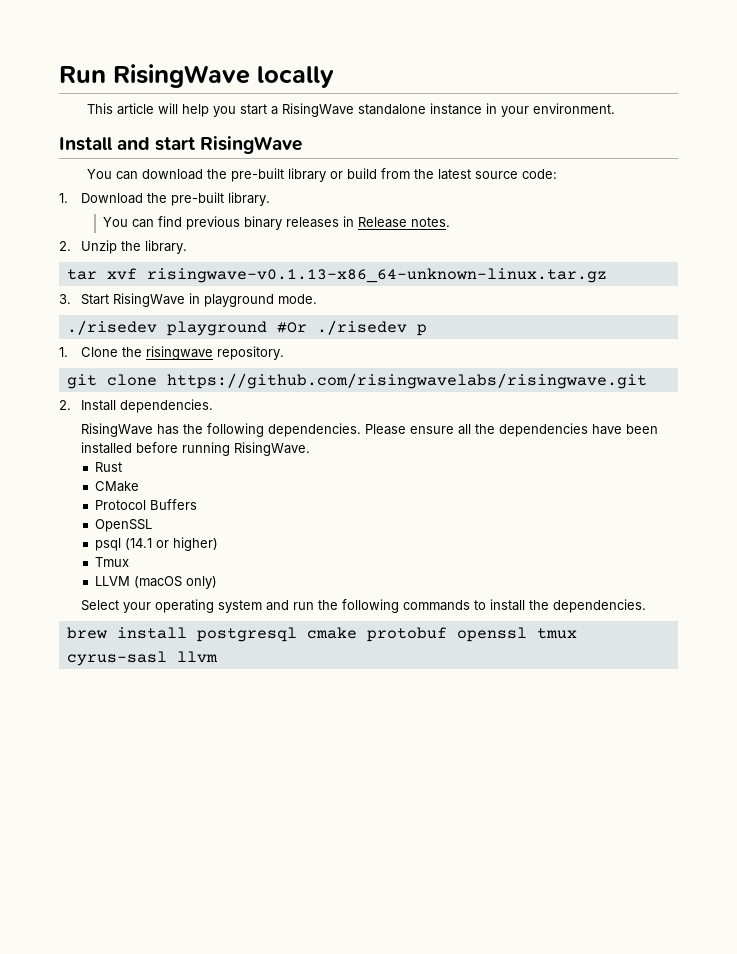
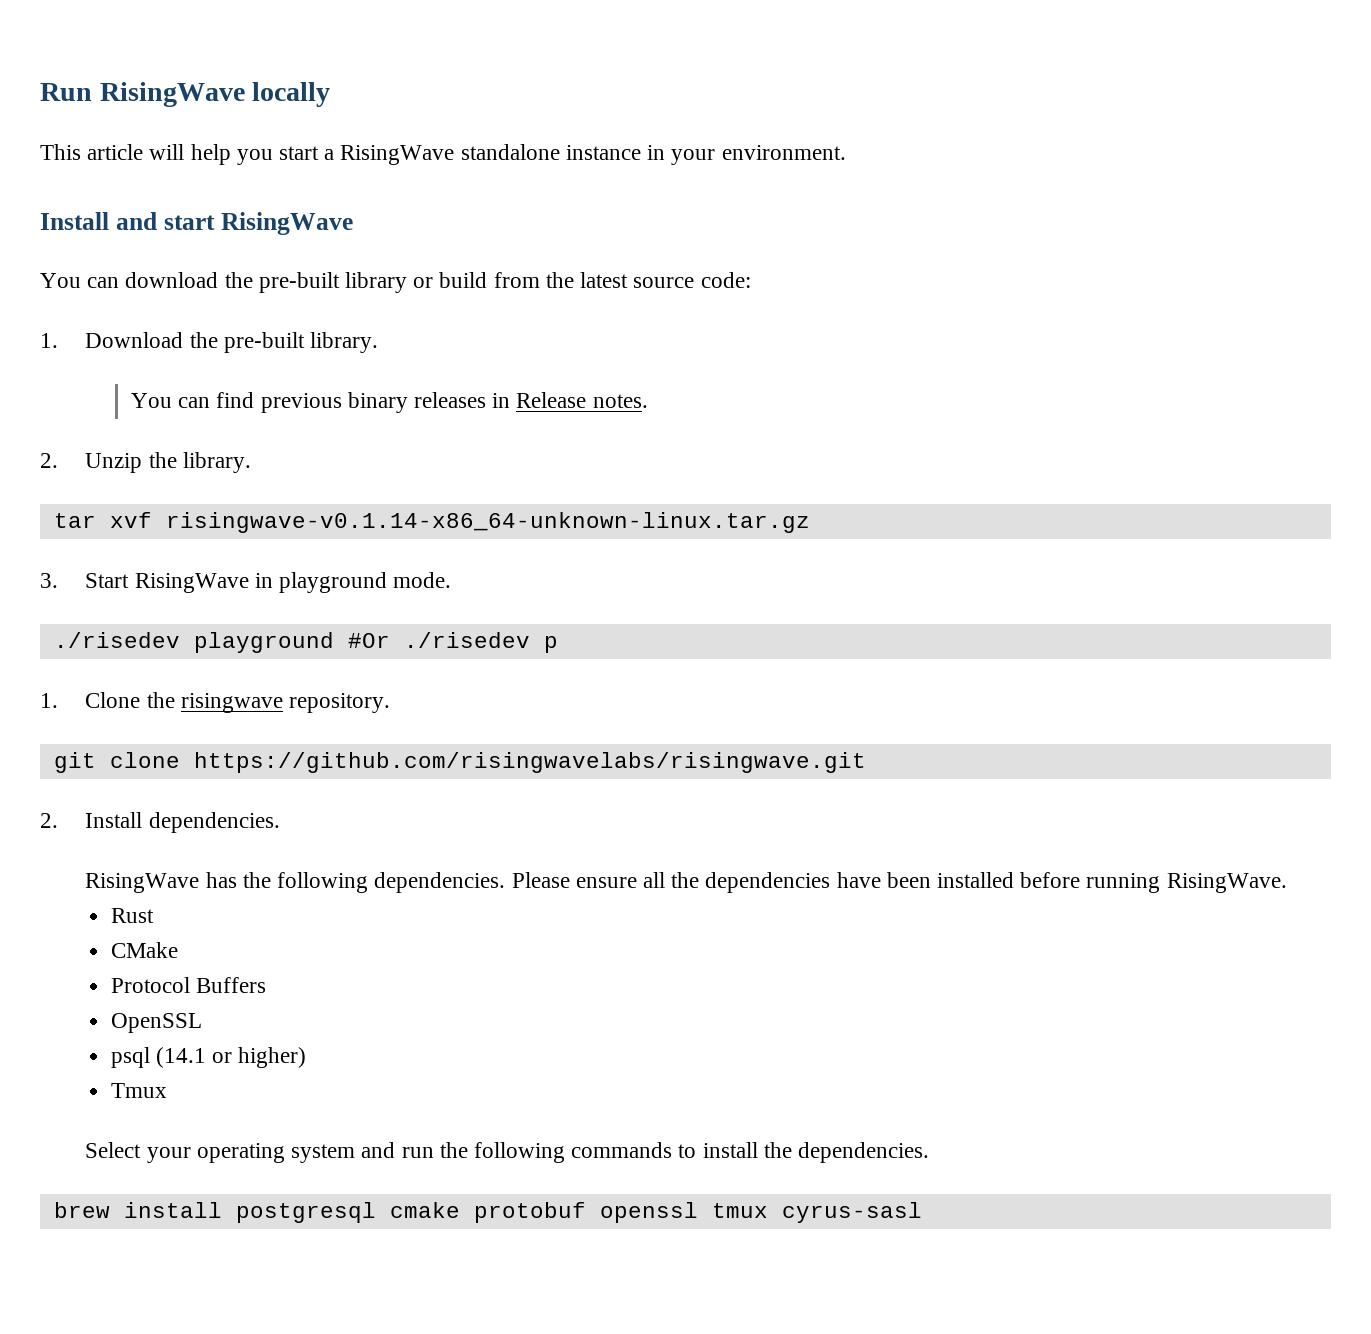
- tar xvf risingwave-v0.1.13-x86_64-unknown-linux.tar.gz
+ tar xvf risingwave-v0.1.14-x86_64-unknown-linux.tar.gz
- LLVM (macOS only)
- brew install postgresql cmake protobuf openssl tmux cyrus-sasl llvm
+ brew install postgresql cmake protobuf openssl tmux cyrus-sasl

